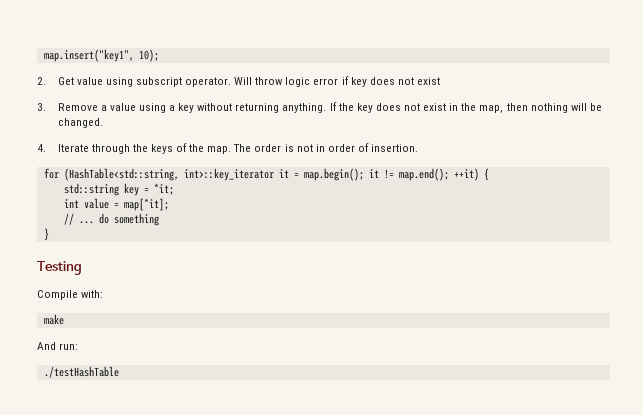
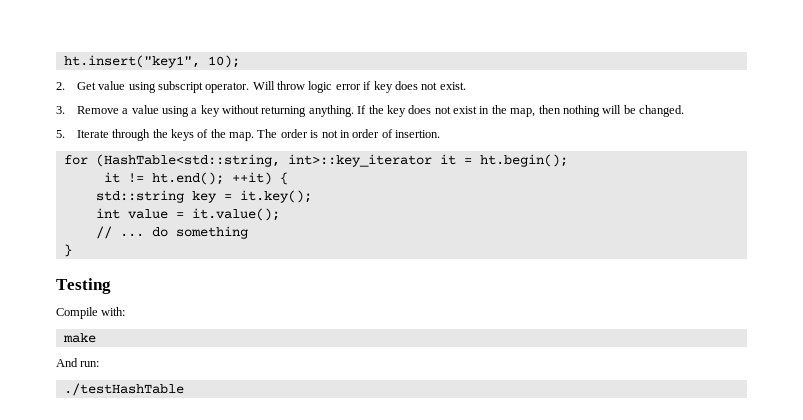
- map.insert("key1", 10);
+ ht.insert("key1", 10);
- Will throw logic error if key does not exist
+ Will throw logic error if key does not exist.
- 4. Iterate through the keys of the map.
+ 5. Iterate through the keys of the map.
- for (HashTable<std::string, int>::key_iterator it = map.begin(); it != map.end(); ++it) {
+ for (HashTable<std::string, int>::key_iterator it = ht.begin();
+ it != ht.end(); ++it) {
- std::string key = *it;
+ std::string key = it.key();
- int value = map[*it];
+ int value = it.value();

